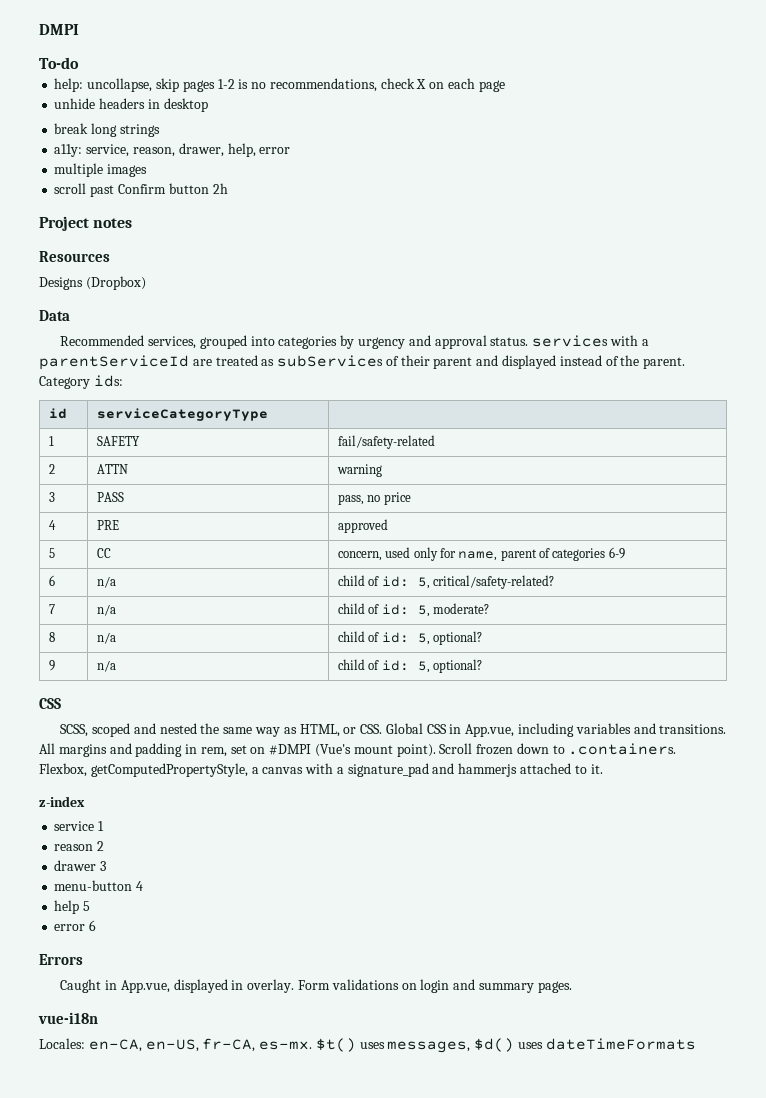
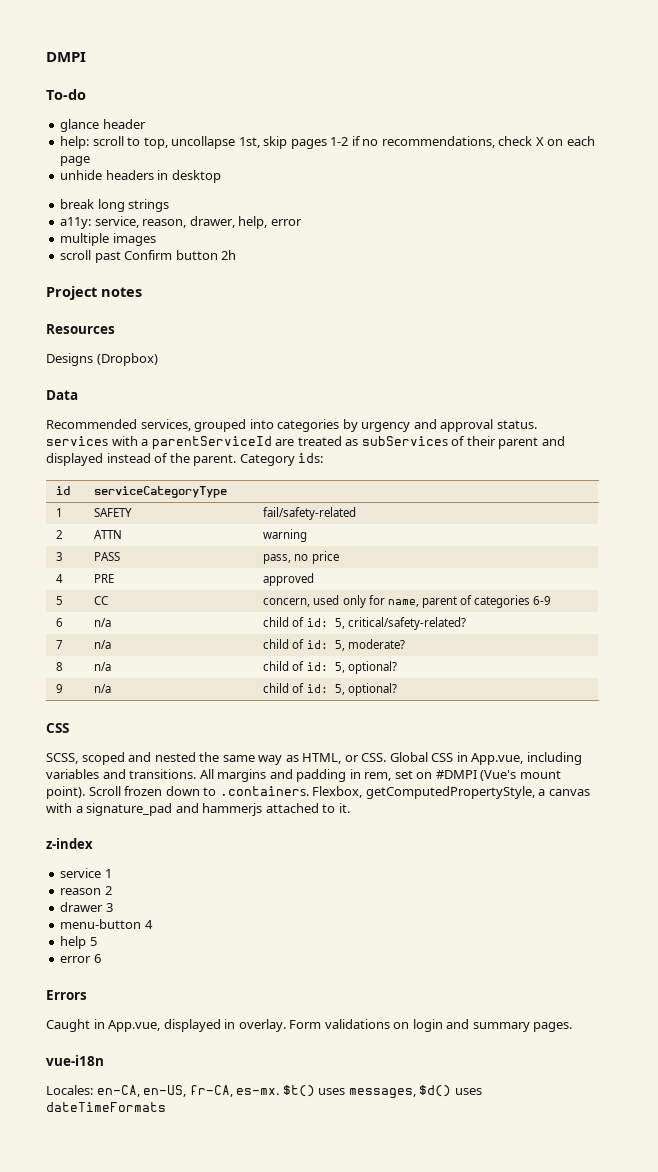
+ glance header
- help: uncollapse, skip pages 1-2 is no recommendations, check X on each page
+ help: scroll to top, uncollapse 1st, skip pages 1-2 if no recommendations, check X on each page

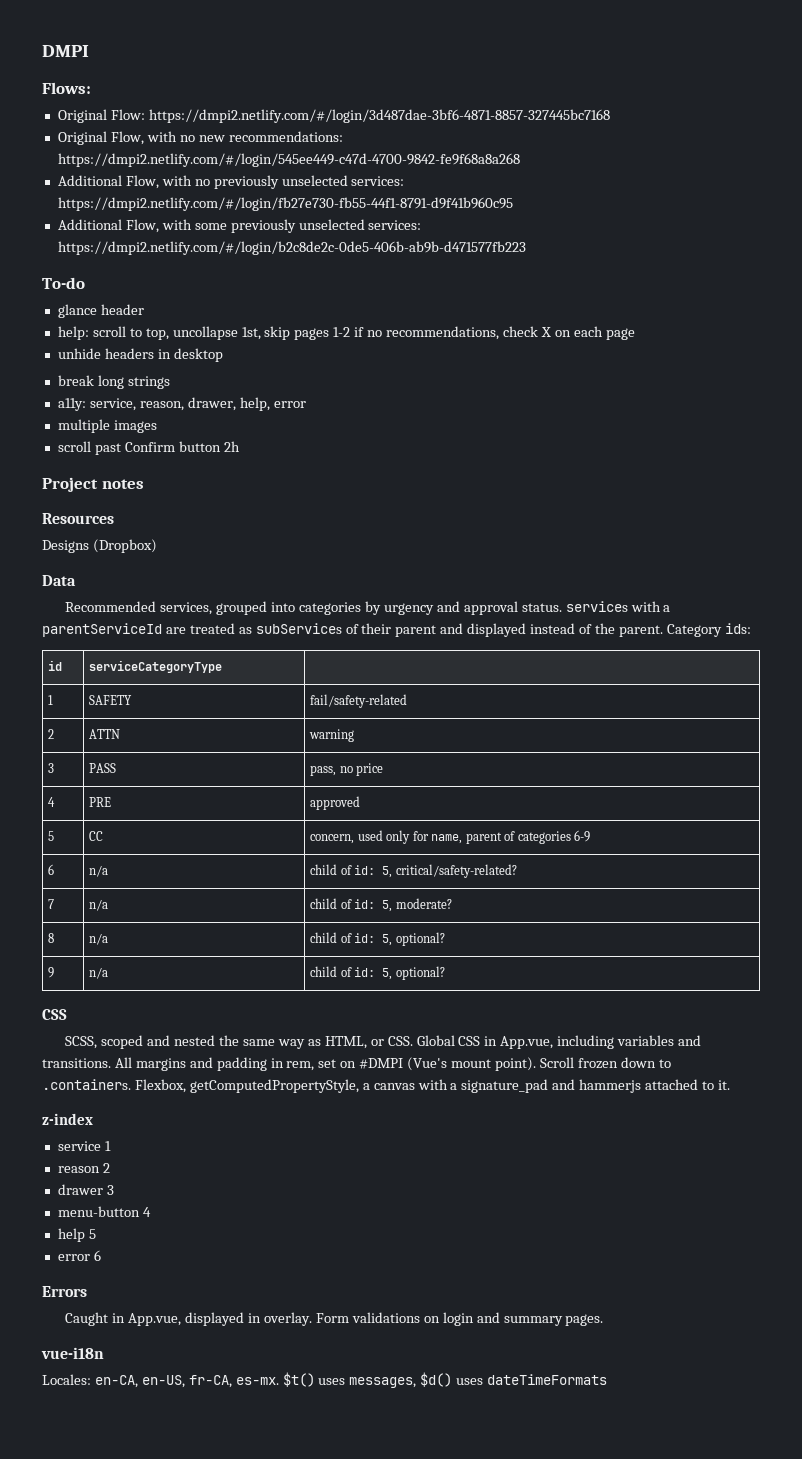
+ Flows:
+ Original Flow: https://dmpi2.netlify.com/#/login/3d487dae-3bf6-4871-8857-327445bc7168
+ Original Flow, with no new recommendations: https://dmpi2.netlify.com/#/login/545ee449-c47d-4700-9842-fe9f68a8a268
+ Additional Flow, with no previously unselected services: https://dmpi2.netlify.com/#/login/fb27e730-fb55-44f1-8791-d9f41b960c95
+ Additional Flow, with some previously unselected services: https://dmpi2.netlify.com/#/login/b2c8de2c-0de5-406b-ab9b-d471577fb223

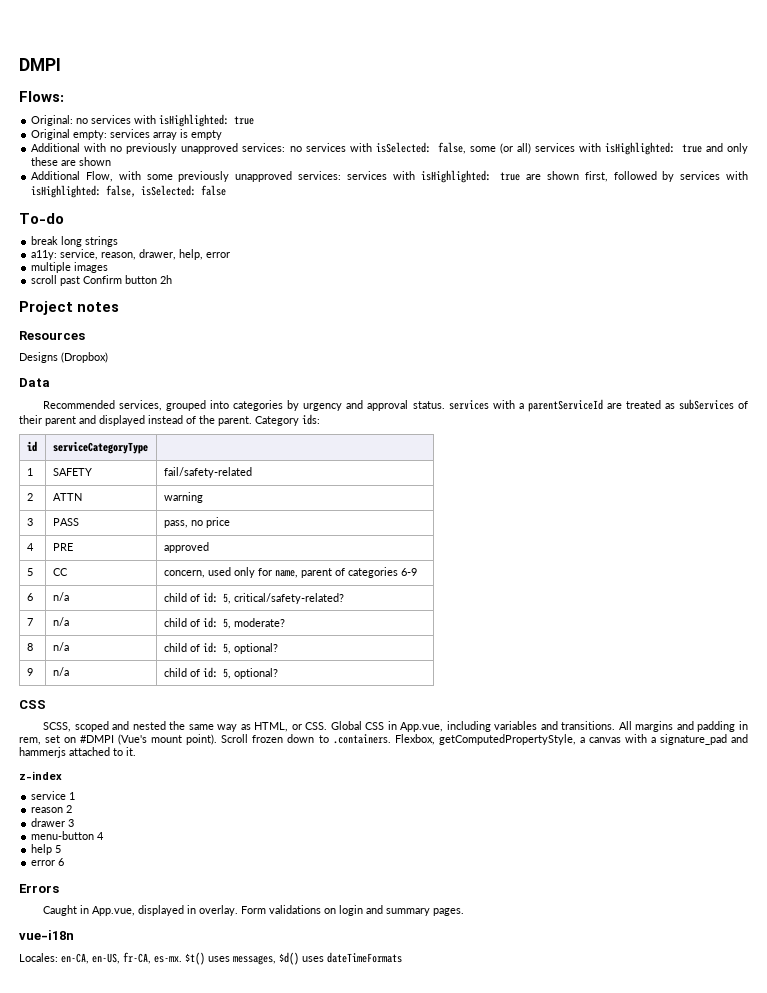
- Original Flow: https://dmpi2.netlify.com/#/login/3d487dae-3bf6-4871-8857-327445bc7168
- Original Flow, with no new recommendations: https://dmpi2.netlify.com/#/login/545ee449-c47d-4700-9842-fe9f68a8a268
- Additional Flow, with no previously unselected services: https://dmpi2.netlify.com/#/login/fb27e730-fb55-44f1-8791-d9f41b960c95
+ Original: no services with isHighlighted: true
+ Original empty: services array is empty
+ Additional with no previously unapproved services: no services with isSelected: false, some (or all) services with isHighlighted: true and only these are shown
- Additional Flow, with some previously unselected services: https://dmpi2.netlify.com/#/login/b2c8de2c-0de5-406b-ab9b-d471577fb223
+ Additional Flow, with some previously unapproved services: services with isHighlighted: true are shown first, followed by services with isHighlighted: false, isSelected: false
  To-do
- glance header
- help: scroll to top, uncollapse 1st, skip pages 1-2 if no recommendations, check X on each page
- unhide headers in desktop

